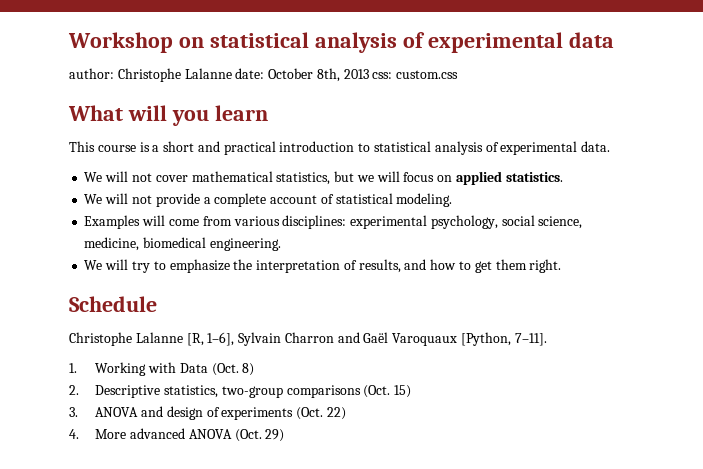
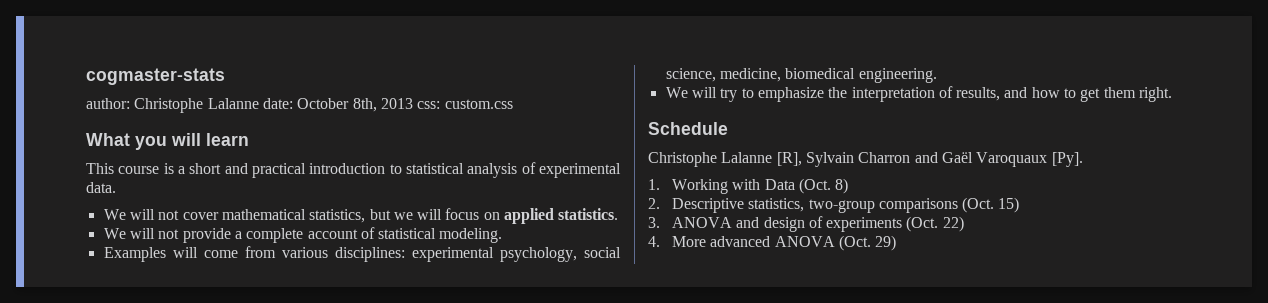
- Workshop on statistical analysis of experimental data
+ cogmaster-stats
- What will you learn
+ What you will learn
- Christophe Lalanne [R, 1–6], Sylvain Charron and Gaël Varoquaux [Python, 7–11].
+ Christophe Lalanne [R], Sylvain Charron and Gaël Varoquaux [Py].

